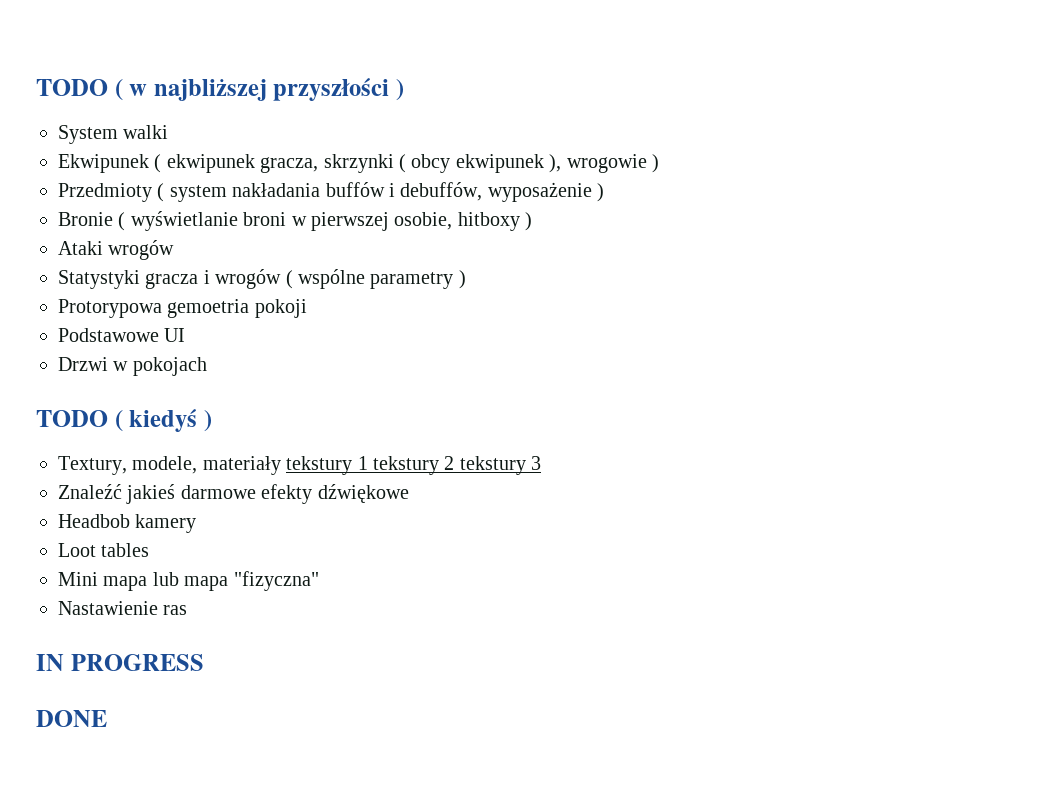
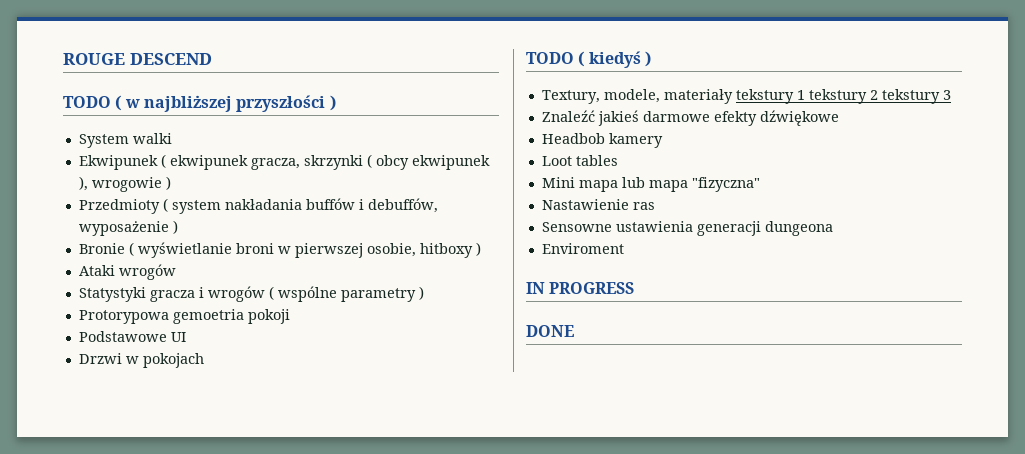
+ ROUGE DESCEND
+ Sensowne ustawienia generacji dungeona
+ Enviroment

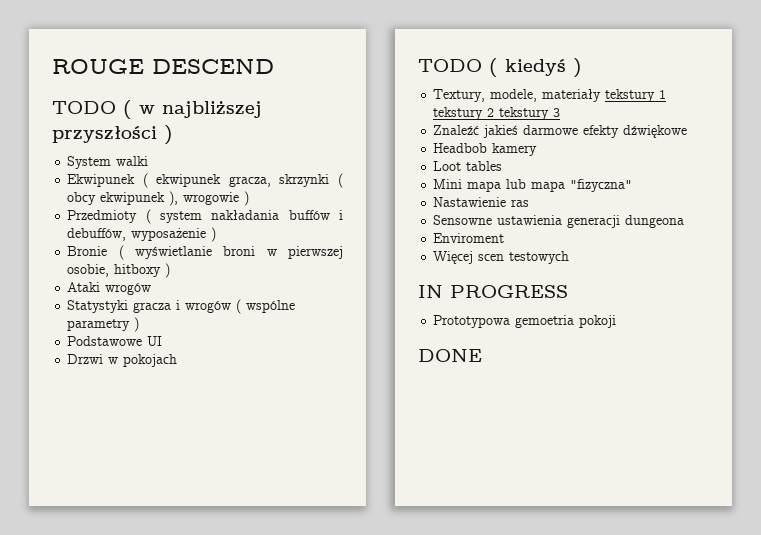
- Protorypowa gemoetria pokoji
+ Więcej scen testowych
+ Prototypowa gemoetria pokoji

